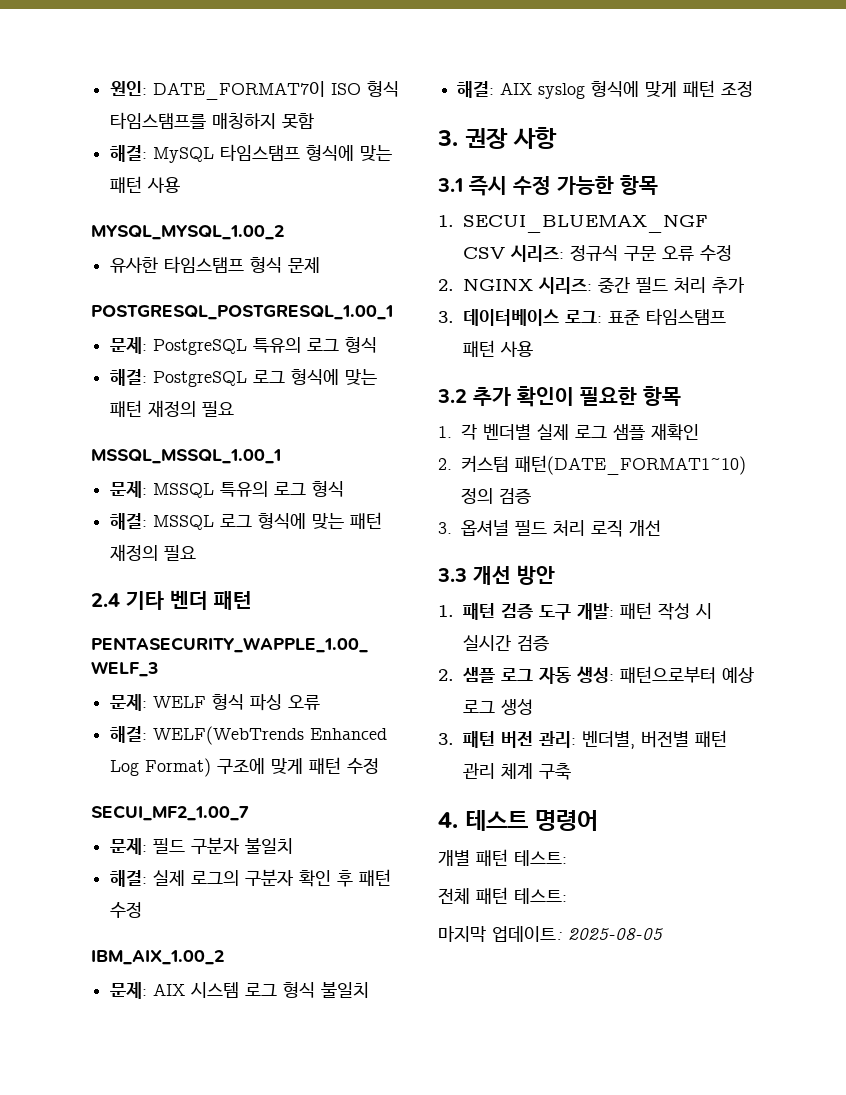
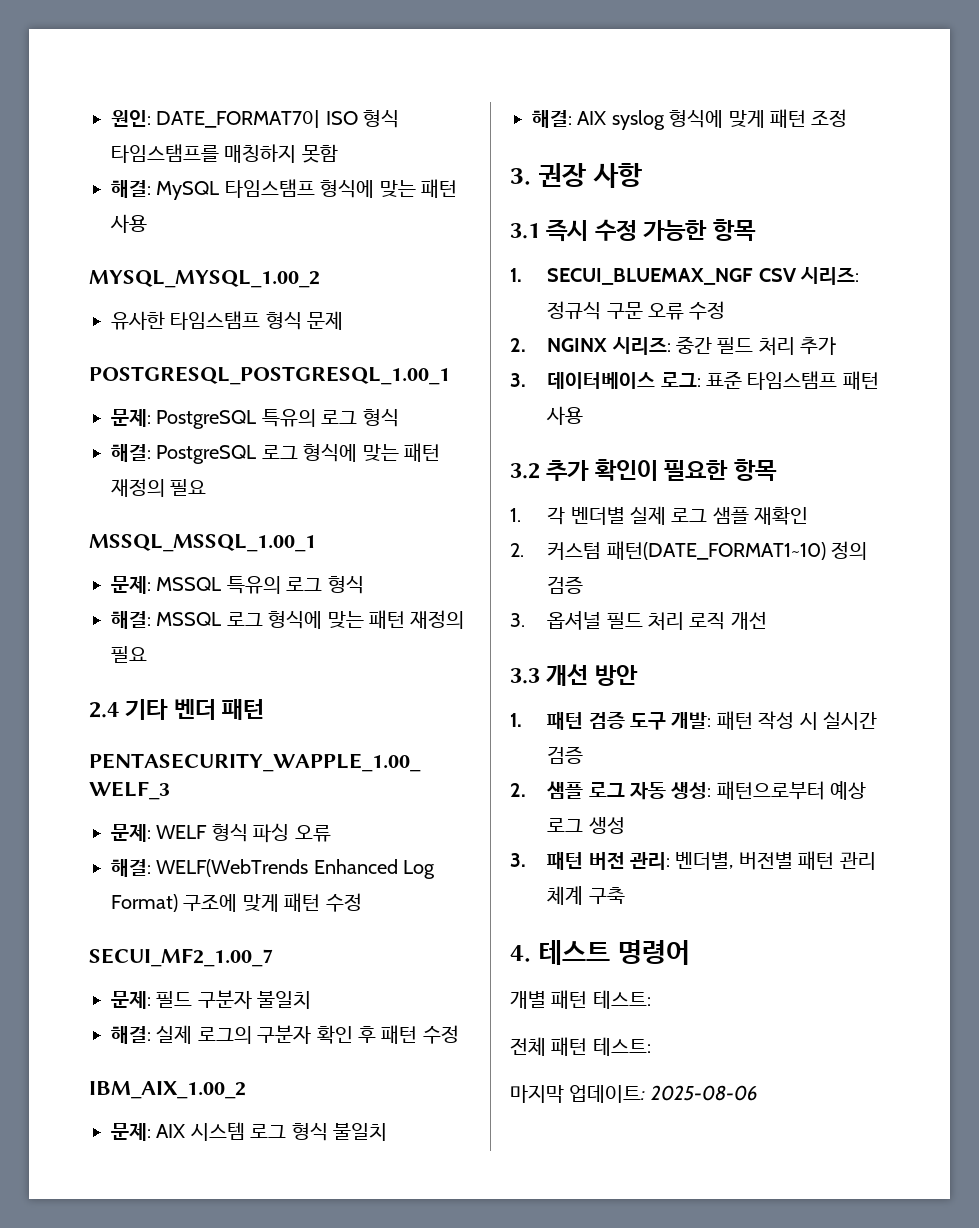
- 마지막 업데이트: 2025-08-05
+ 마지막 업데이트: 2025-08-06

